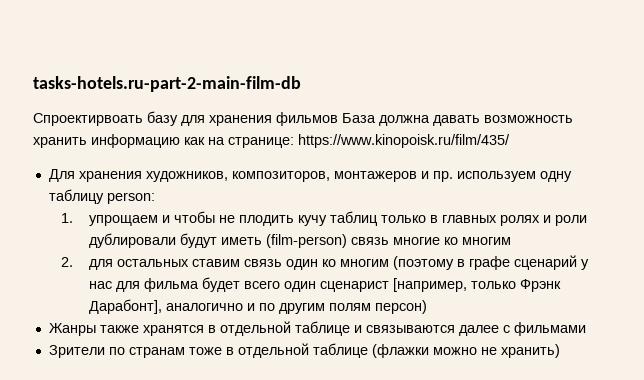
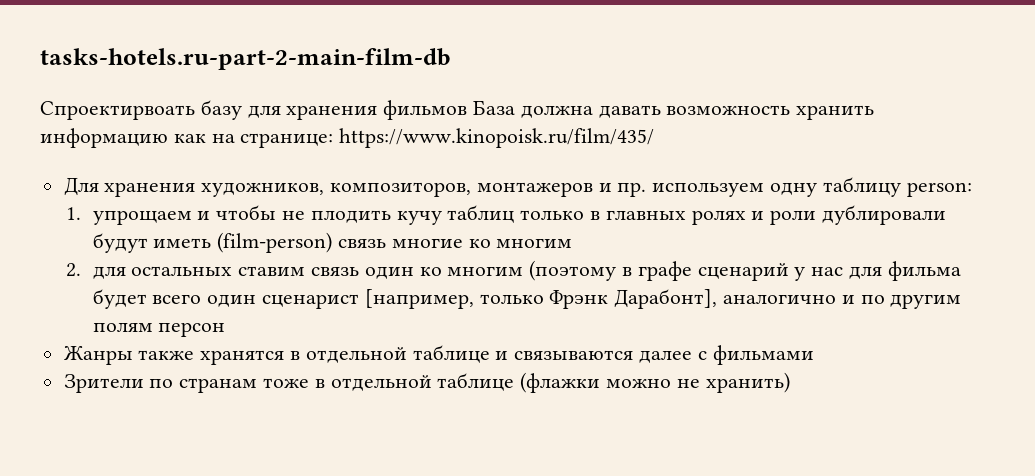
- 2. для остальных ставим связь один ко многим (поэтому в графе сценарий у нас для фильма будет всего один сценарист [например, только Фрэнк Дарабонт], аналогично и по другим полям персон)
+ 2. для остальных ставим связь один ко многим (поэтому в графе сценарий у нас для фильма будет всего один сценарист [например, только Фрэнк Дарабонт], аналогично и по другим полям персон

